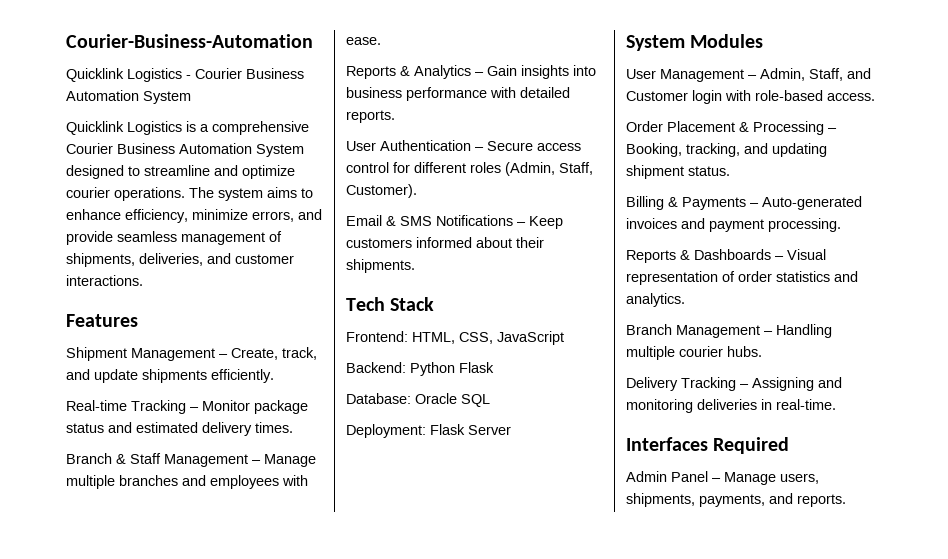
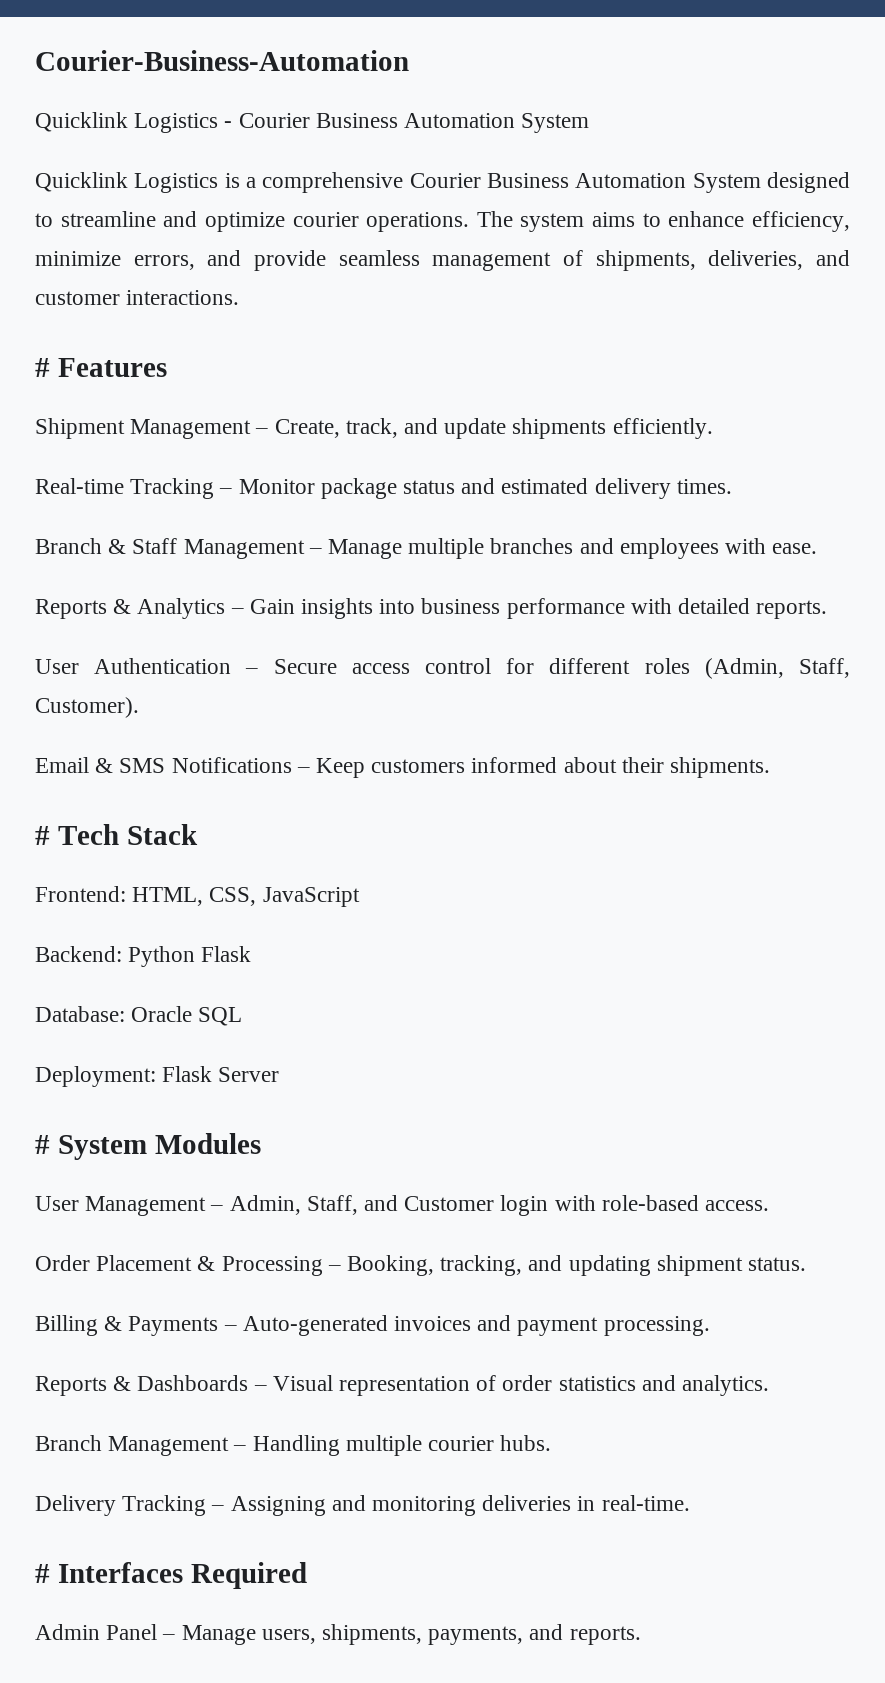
- Features
+ # Features
- Tech Stack
+ # Tech Stack
- System Modules
+ # System Modules
- Interfaces Required
+ # Interfaces Required

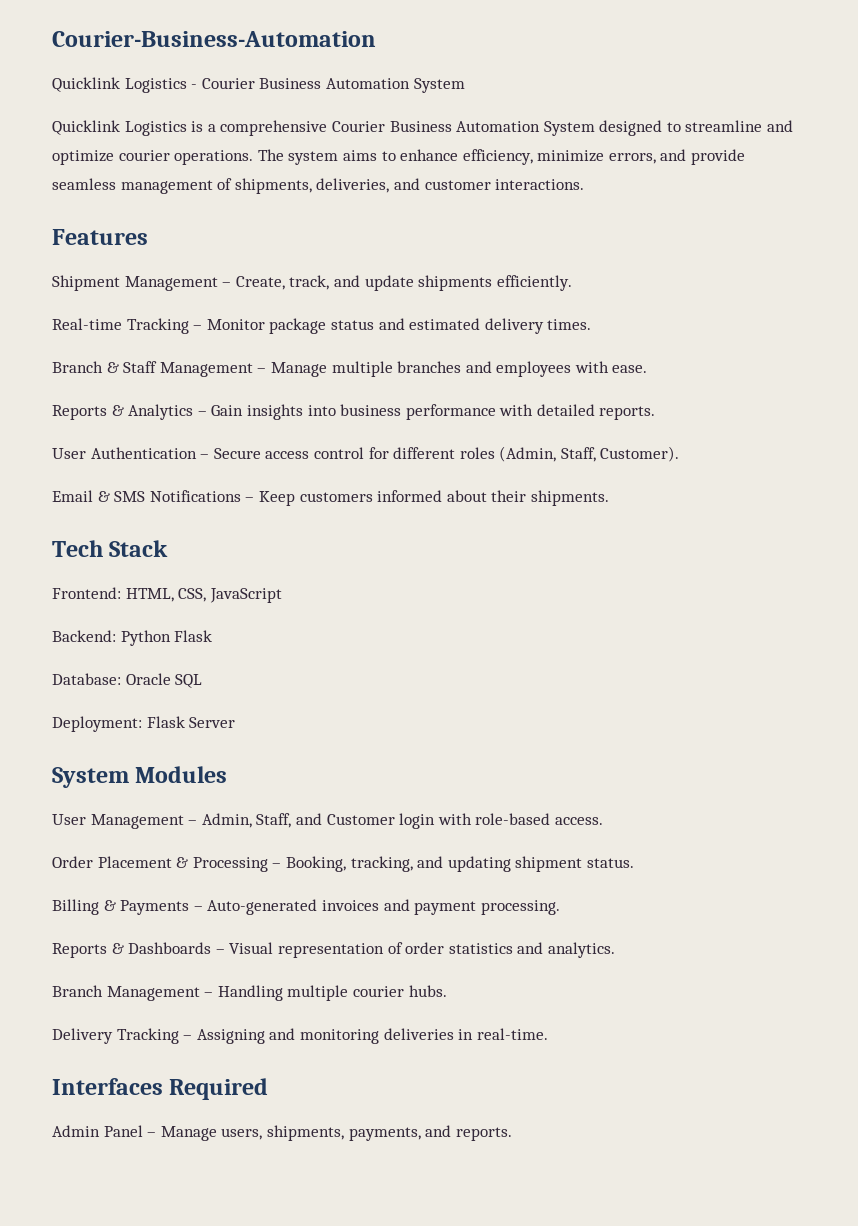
- # Features
+ Features
- # Tech Stack
+ Tech Stack
- # System Modules
+ System Modules
- # Interfaces Required
+ Interfaces Required

